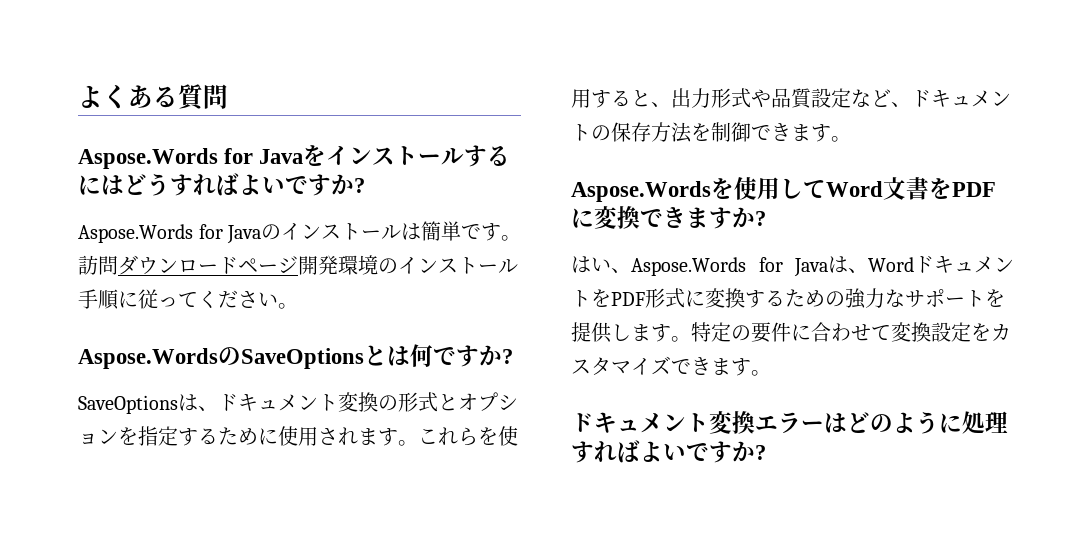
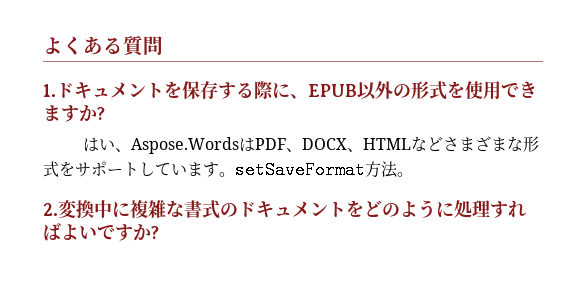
- Aspose.Words for Javaをインストールするにはどうすればよいですか?
- Aspose.Words for Javaのインストールは簡単です。訪問ダウンロードページ開発環境のインストール手順に従ってください。
- Aspose.WordsのSaveOptionsとは何ですか?
- SaveOptionsは、ドキュメント変換の形式とオプションを指定するために使用されます。これらを使用すると、出力形式や品質設定など、ドキュメントの保存方法を制御できます。
- Aspose.Wordsを使用してWord文書をPDFに変換できますか?
+ 1.ドキュメントを保存する際に、EPUB以外の形式を使用できますか?
- はい、Aspose.Words for Javaは、WordドキュメントをPDF形式に変換するための強力なサポートを提供します。特定の要件に合わせて変換設定をカスタマイズできます。
- ドキュメント変換エラーはどのように処理すればよいですか?
+ はい、Aspose.WordsはPDF、DOCX、HTMLなどさまざまな形式をサポートしています。setSaveFormat方法。
+ 2.変換中に複雑な書式のドキュメントをどのように処理すればよいですか?

